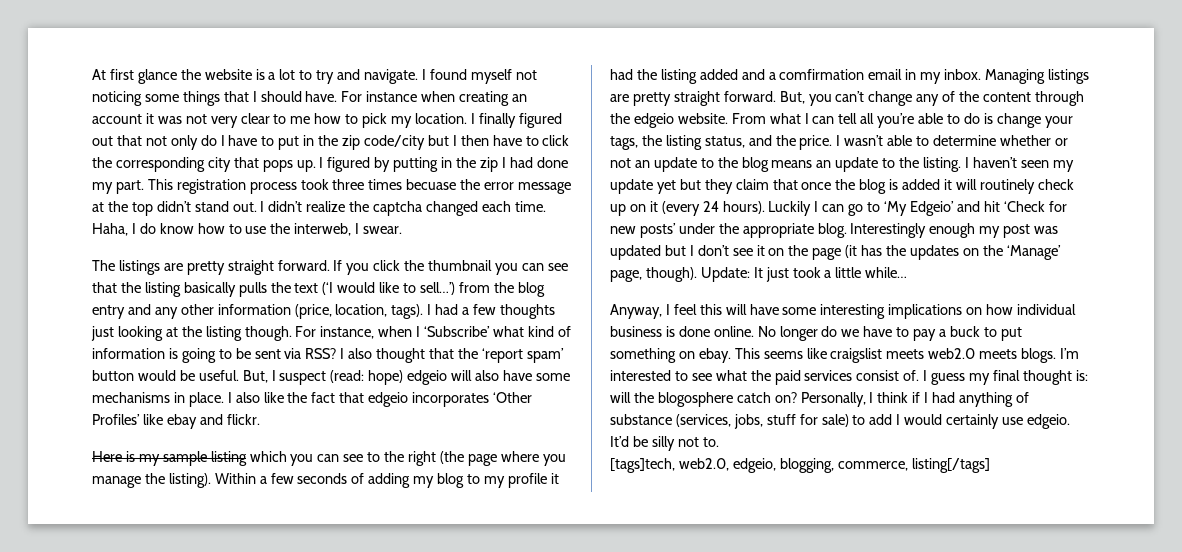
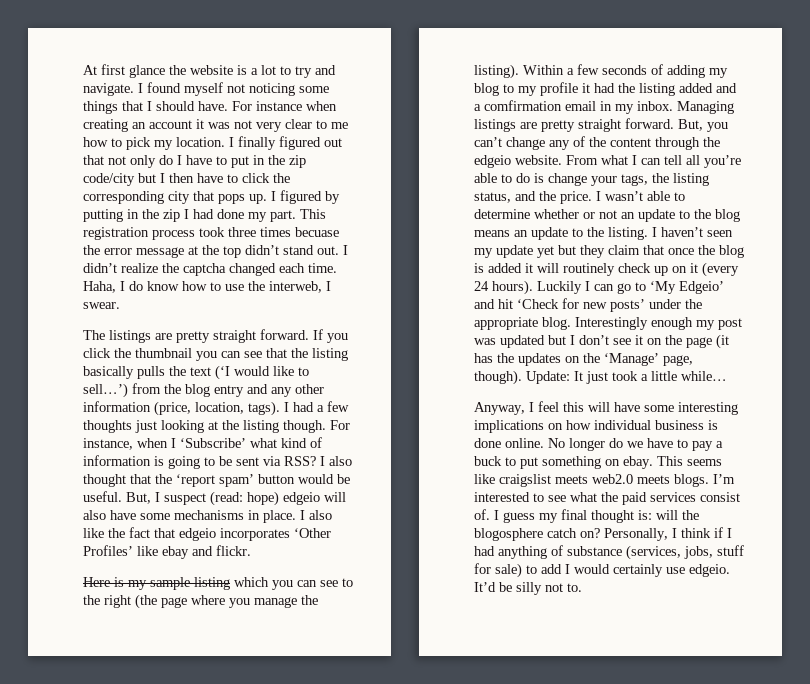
- [tags]tech, web2.0, edgeio, blogging, commerce, listing[/tags]

